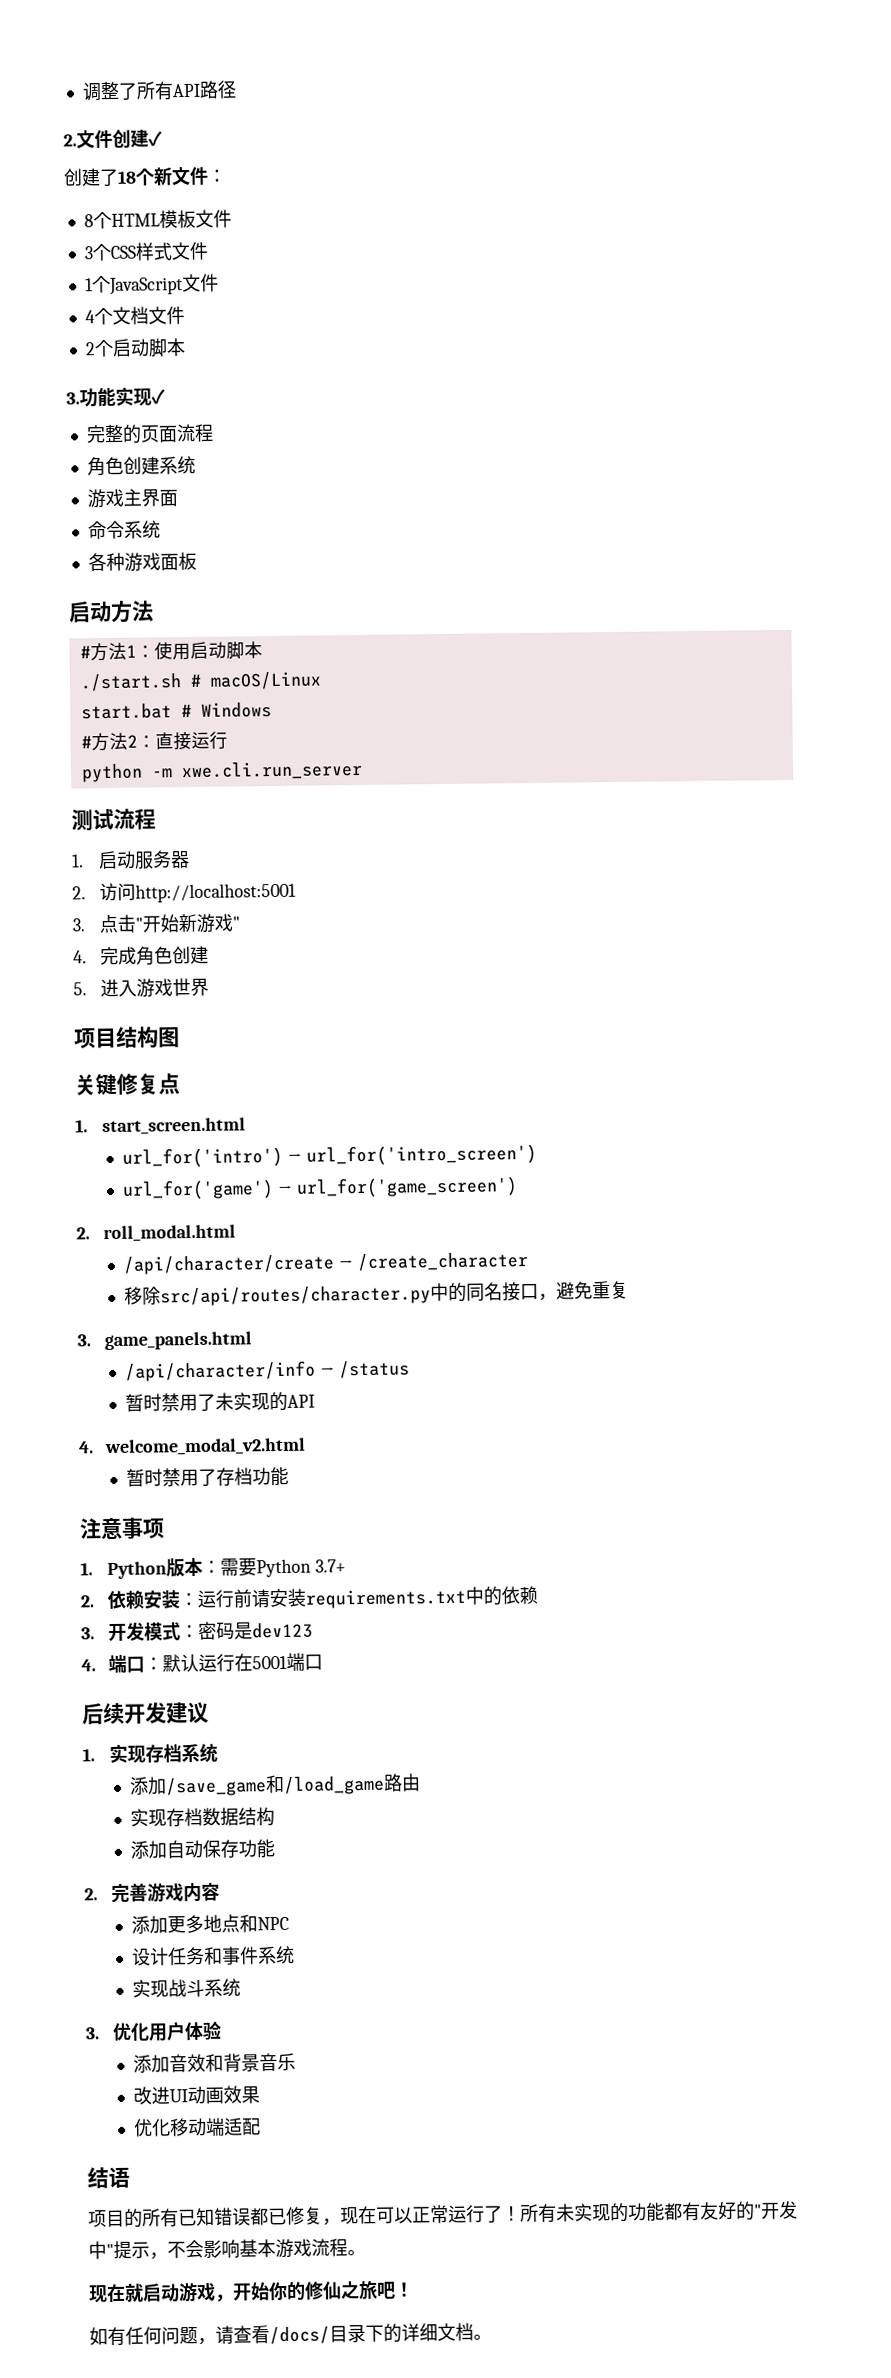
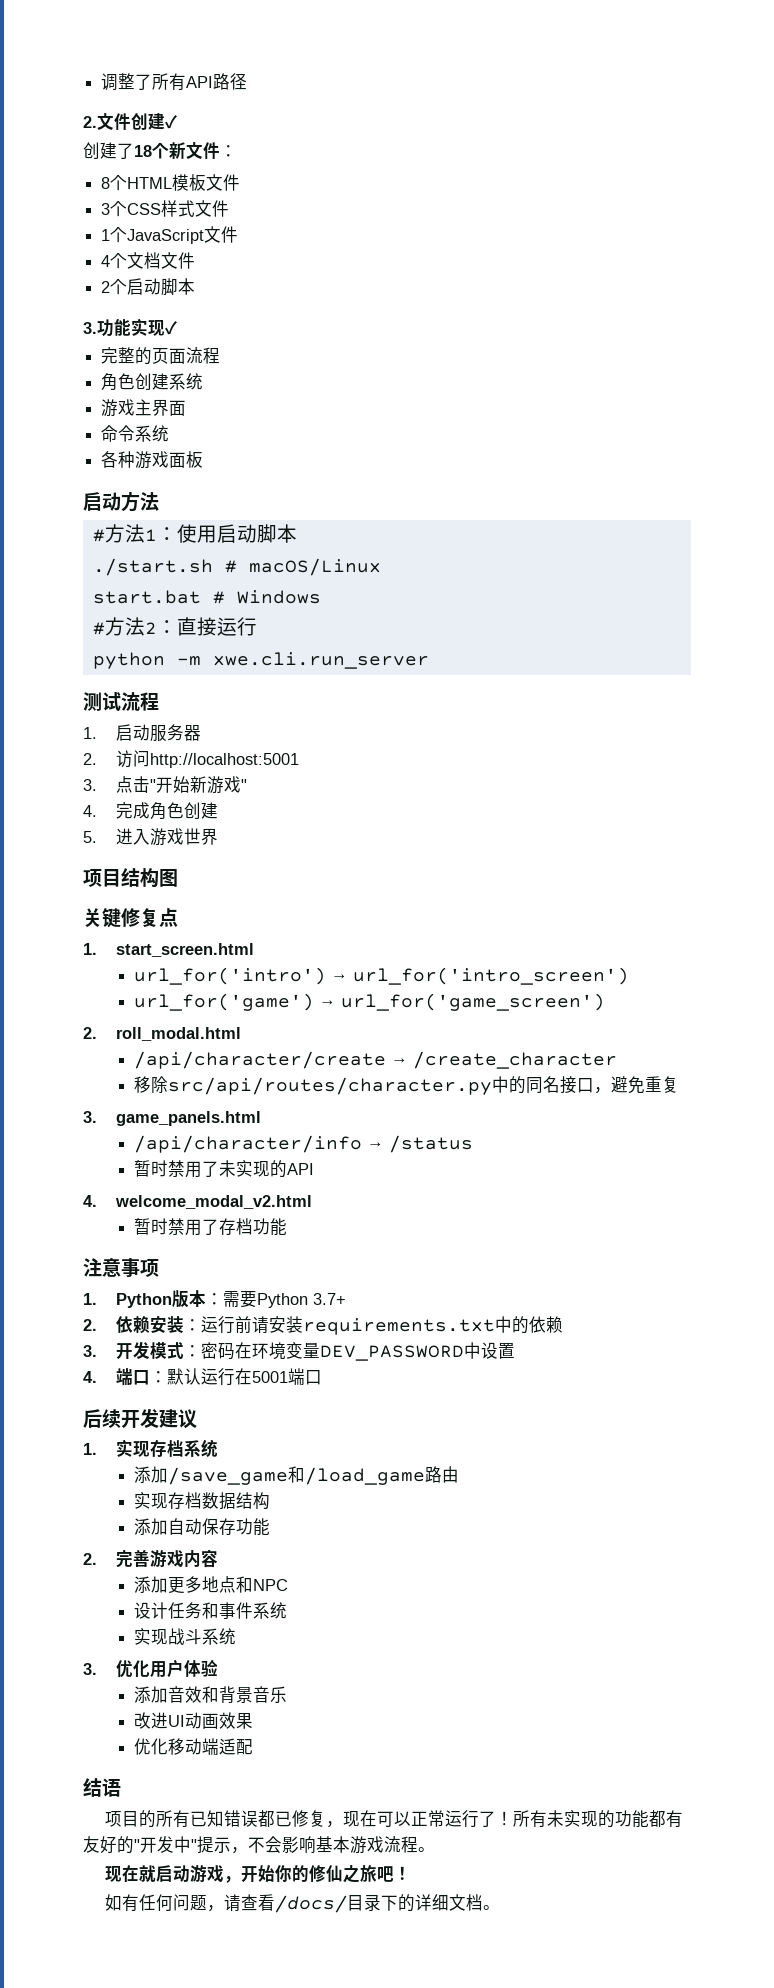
- 3.开发模式：密码是dev123
+ 3.开发模式：密码在环境变量DEV_PASSWORD中设置

